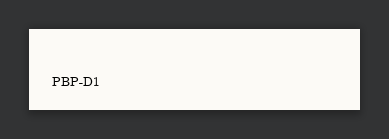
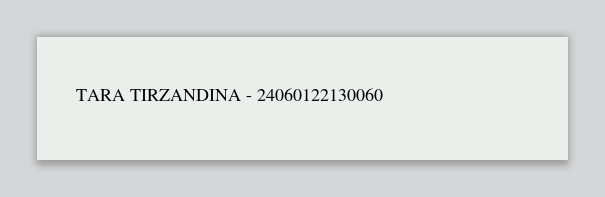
- PBP-D1
+ TARA TIRZANDINA - 24060122130060

